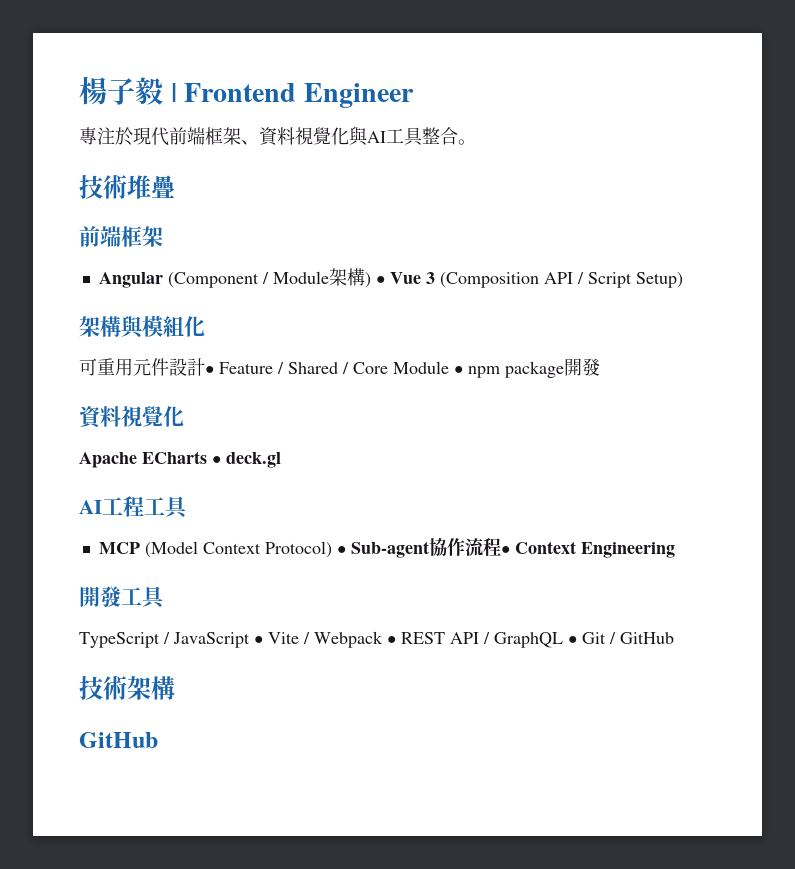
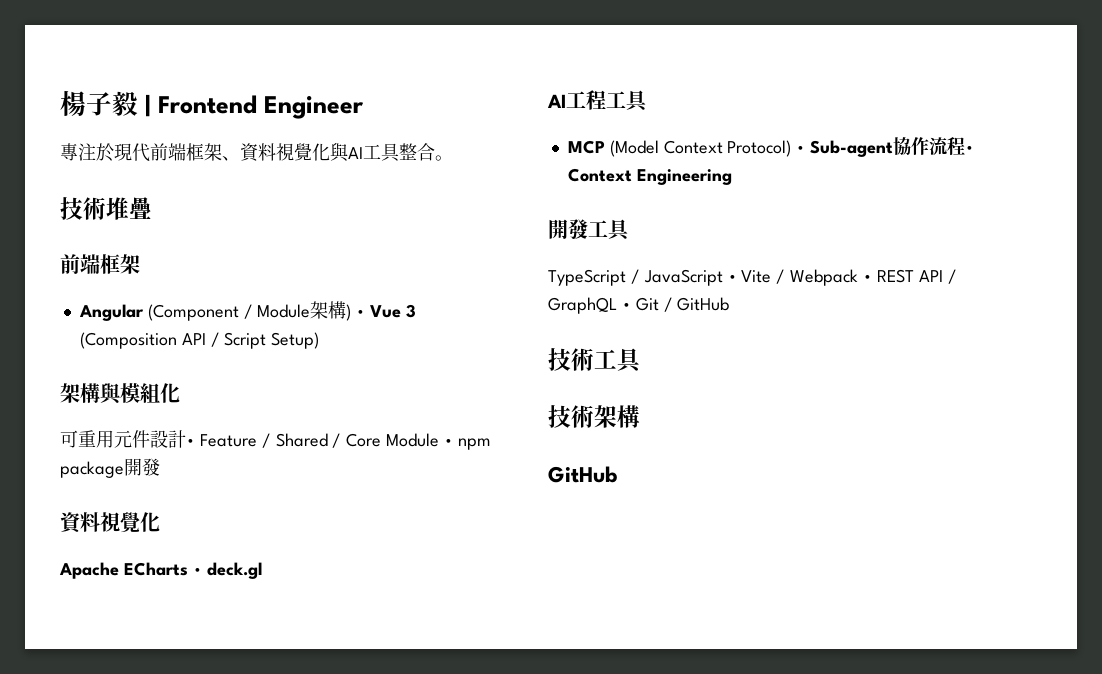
+ 技術工具

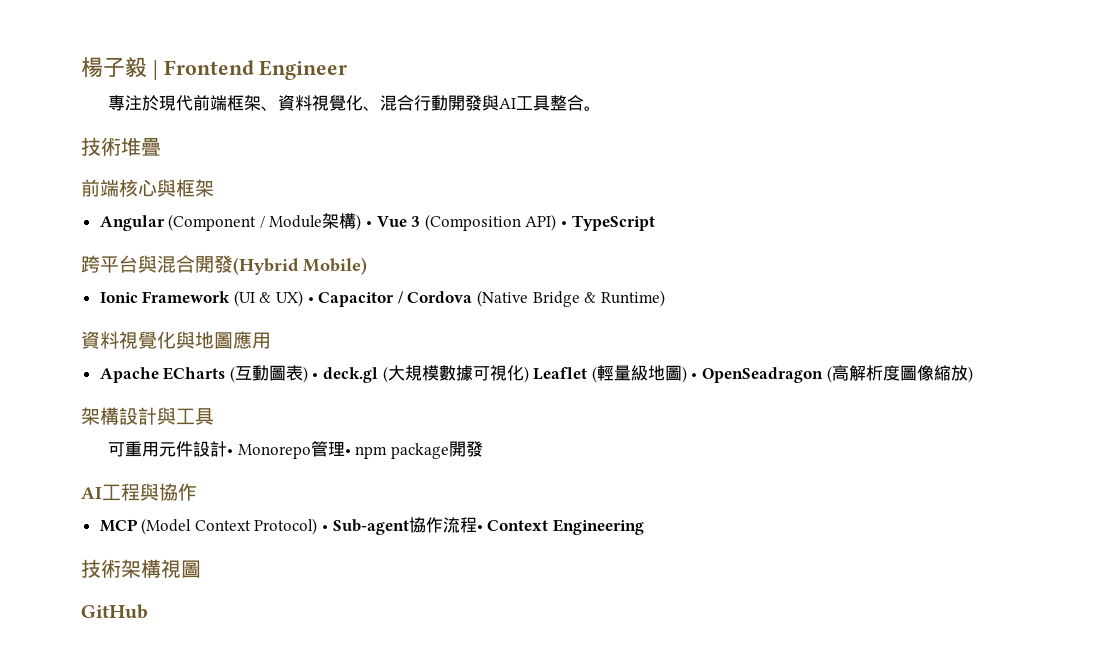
- 專注於現代前端框架、資料視覺化與AI工具整合。
+ 專注於現代前端框架、資料視覺化、混合行動開發與AI工具整合。
  技術堆疊
- 前端框架
+ 前端核心與框架
- Angular (Component / Module架構) • Vue 3 (Composition API / Script Setup)
- 架構與模組化
+ Angular (Component / Module架構) • Vue 3 (Composition API) • TypeScript
+ 跨平台與混合開發(Hybrid Mobile)
+ Ionic Framework (UI & UX) • Capacitor / Cordova (Native Bridge & Runtime)
+ 資料視覺化與地圖應用
+ Apache ECharts (互動圖表) • deck.gl (大規模數據可視化) Leaflet (輕量級地圖) • OpenSeadragon (高解析度圖像縮放)
+ 架構設計與工具
- 可重用元件設計• Feature / Shared / Core Module • npm package開發
- 資料視覺化
- Apache ECharts • deck.gl
+ 可重用元件設計• Monorepo管理• npm package開發
- AI工程工具
+ AI工程與協作
- 開發工具
- TypeScript / JavaScript • Vite / Webpack • REST API / GraphQL • Git / GitHub
- 技術工具
- 技術架構
+ 技術架構視圖

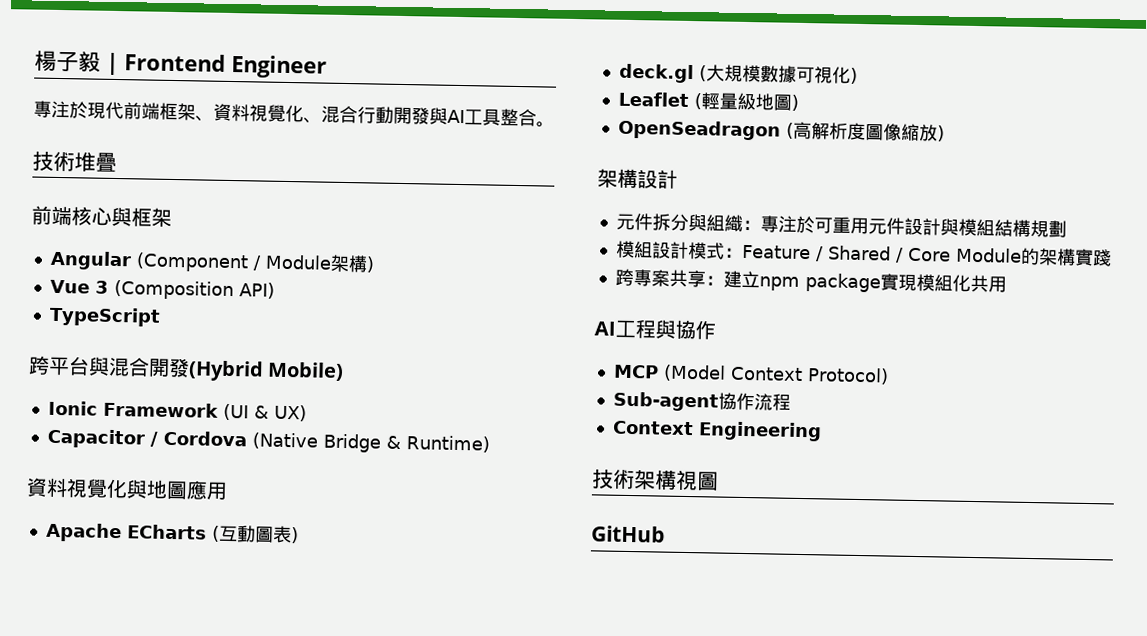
- Angular (Component / Module架構) • Vue 3 (Composition API) • TypeScript
+ Angular (Component / Module架構)
+ Vue 3 (Composition API)
+ TypeScript
- Ionic Framework (UI & UX) • Capacitor / Cordova (Native Bridge & Runtime)
+ Ionic Framework (UI & UX)
+ Capacitor / Cordova (Native Bridge & Runtime)
- Apache ECharts (互動圖表) • deck.gl (大規模數據可視化) Leaflet (輕量級地圖) • OpenSeadragon (高解析度圖像縮放)
+ Apache ECharts (互動圖表)
+ deck.gl (大規模數據可視化)
+ Leaflet (輕量級地圖)
+ OpenSeadragon (高解析度圖像縮放)
- 架構設計與工具
- 可重用元件設計• Monorepo管理• npm package開發
+ 架構設計
+ 元件拆分與組織：專注於可重用元件設計與模組結構規劃
+ 模組設計模式：Feature / Shared / Core Module的架構實踐
+ 跨專案共享：建立npm package實現模組化共用
- MCP (Model Context Protocol) • Sub-agent協作流程• Context Engineering
+ MCP (Model Context Protocol)
+ Sub-agent協作流程
+ Context Engineering

